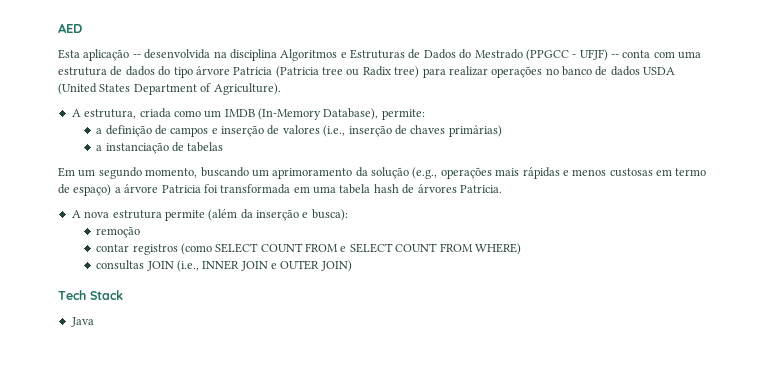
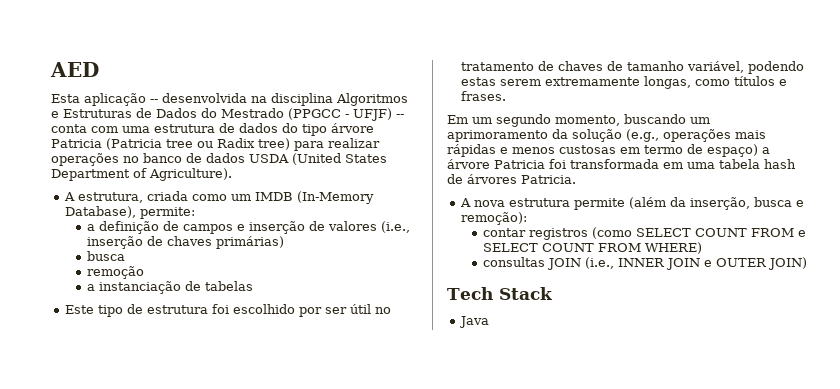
  a definição de campos e inserção de valores (i.e., inserção de chaves primárias)
+ busca
+ remoção
+ Este tipo de estrutura foi escolhido por ser útil no tratamento de chaves de tamanho variável, podendo estas serem extremamente longas, como títulos e frases.
- A nova estrutura permite (além da inserção e busca):
- remoção
+ A nova estrutura permite (além da inserção, busca e remoção):

